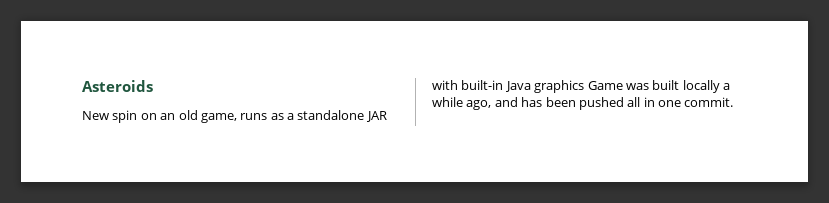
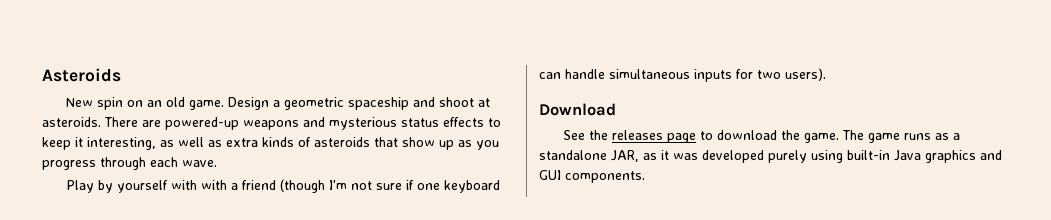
- New spin on an old game, runs as a standalone JAR with built-in Java graphics Game was built locally a while ago, and has been pushed all in one commit.
+ New spin on an old game. Design a geometric spaceship and shoot at asteroids. There are powered-up weapons and mysterious status effects to keep it interesting, as well as extra kinds of asteroids that show up as you progress through each wave.
+ Play by yourself with with a friend (though I'm not sure if one keyboard can handle simultaneous inputs for two users).
+ Download
+ See the releases page to download the game. The game runs as a standalone JAR, as it was developed purely using built-in Java graphics and GUI components.

